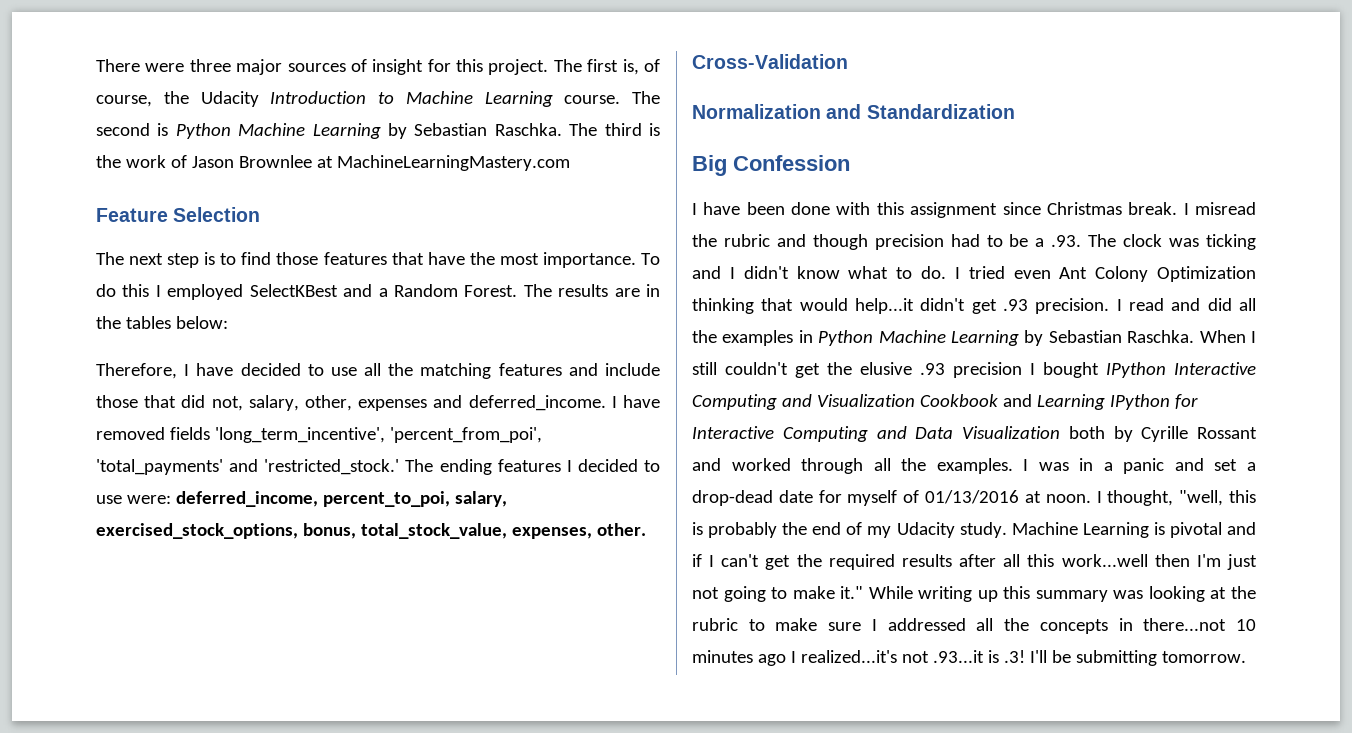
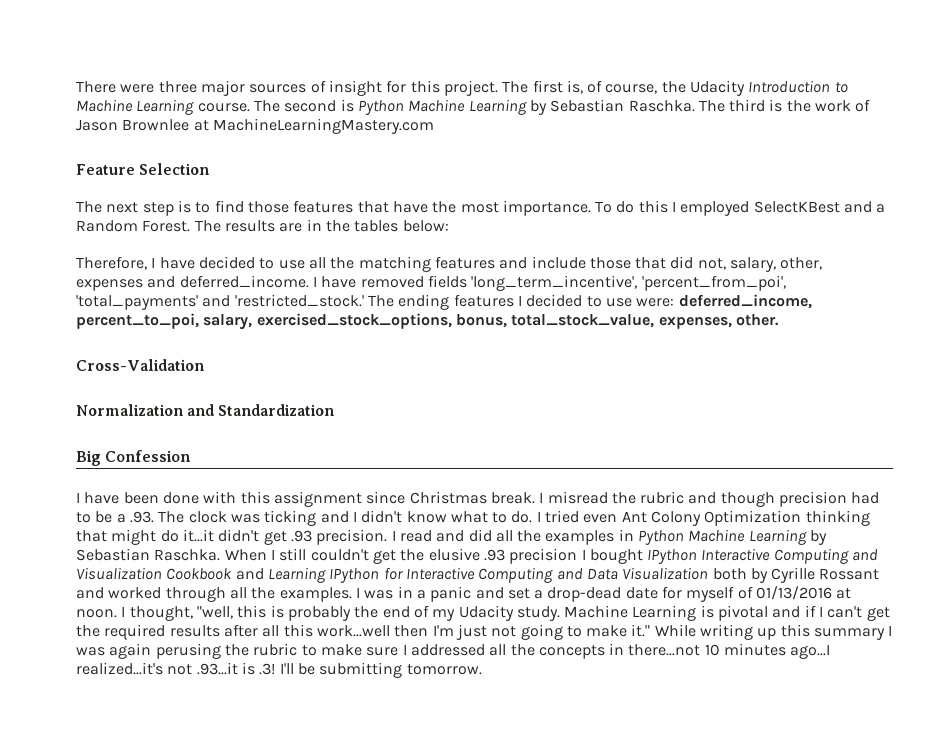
- I tried even Ant Colony Optimization thinking that would help...it didn't get .93 precision.
+ I tried even Ant Colony Optimization thinking that might do it...it didn't get .93 precision.
- While writing up this summary was looking at the rubric to make sure I addressed all the concepts in there...not 10 minutes ago I realized...it's not .93...it is .3!
+ While writing up this summary I was again perusing the rubric to make sure I addressed all the concepts in there...not 10 minutes ago...I realized...it's not .93...it is .3!

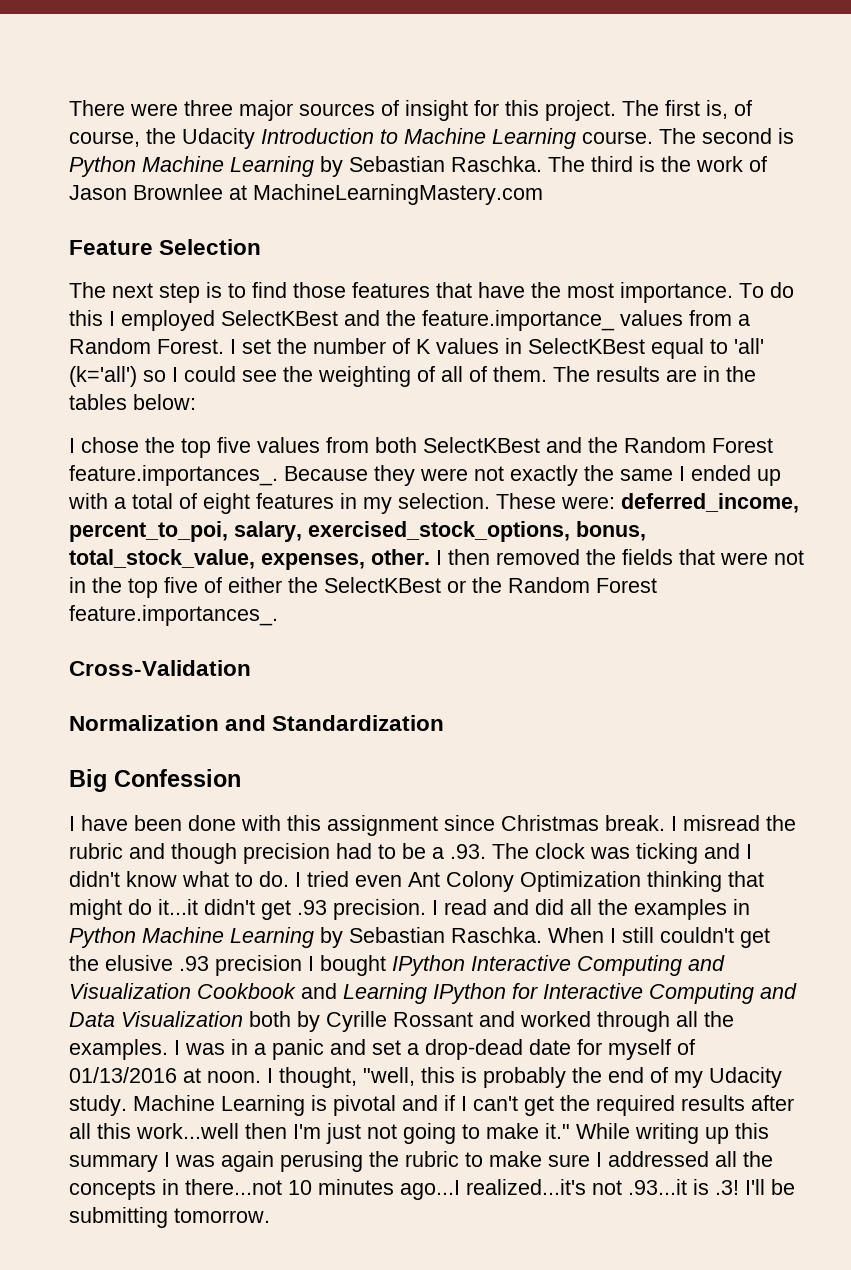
- To do this I employed SelectKBest and a Random Forest.
+ To do this I employed SelectKBest and the feature.importance_ values from a Random Forest. I set the number of K values in SelectKBest equal to 'all' (k='all') so I could see the weighting of all of them.
- Therefore, I have decided to use all the matching features and include those that did not, salary, other, expenses and deferred_income. I have removed fields 'long_term_incentive', 'percent_from_poi', 'total_payments' and 'restricted_stock.' The ending features I decided to use were: deferred_income, percent_to_poi, salary, exercised_stock_options, bonus, total_stock_value, expenses, other.
+ I chose the top five values from both SelectKBest and the Random Forest feature.importances_. Because they were not exactly the same I ended up with a total of eight features in my selection. These were: deferred_income, percent_to_poi, salary, exercised_stock_options, bonus, total_stock_value, expenses, other. I then removed the fields that were not in the top five of either the SelectKBest or the Random Forest feature.importances_.

